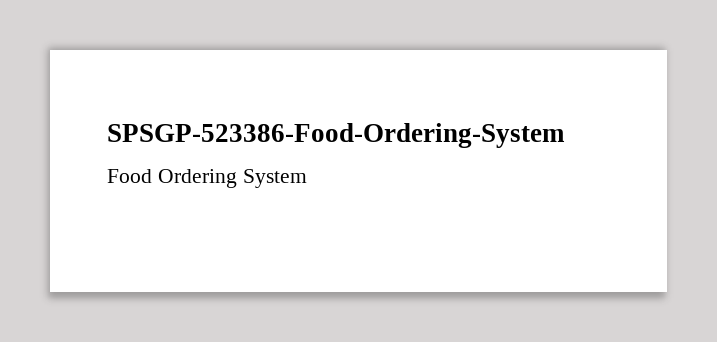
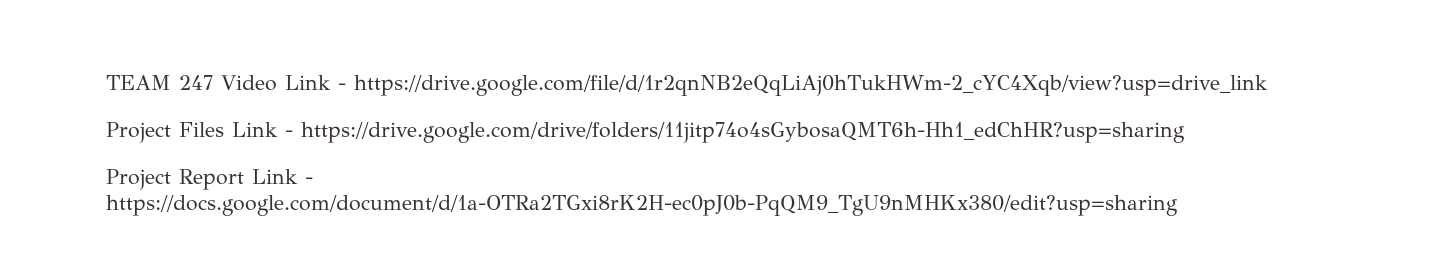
- SPSGP-523386-Food-Ordering-System
- Food Ordering System
+ TEAM 247 Video Link - https://drive.google.com/file/d/1r2qnNB2eQqLiAj0hTukHWm-2_cYC4Xqb/view?usp=drive_link
+ Project Files Link - https://drive.google.com/drive/folders/11jitp74o4sGybosaQMT6h-Hh1_edChHR?usp=sharing
+ Project Report Link - https://docs.google.com/document/d/1a-OTRa2TGxi8rK2H-ec0pJ0b-PqQM9_TgU9nMHKx380/edit?usp=sharing

